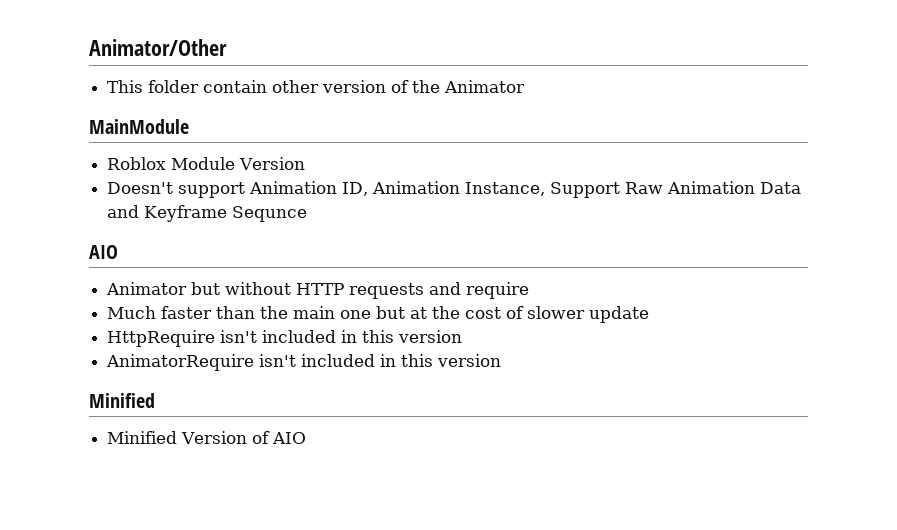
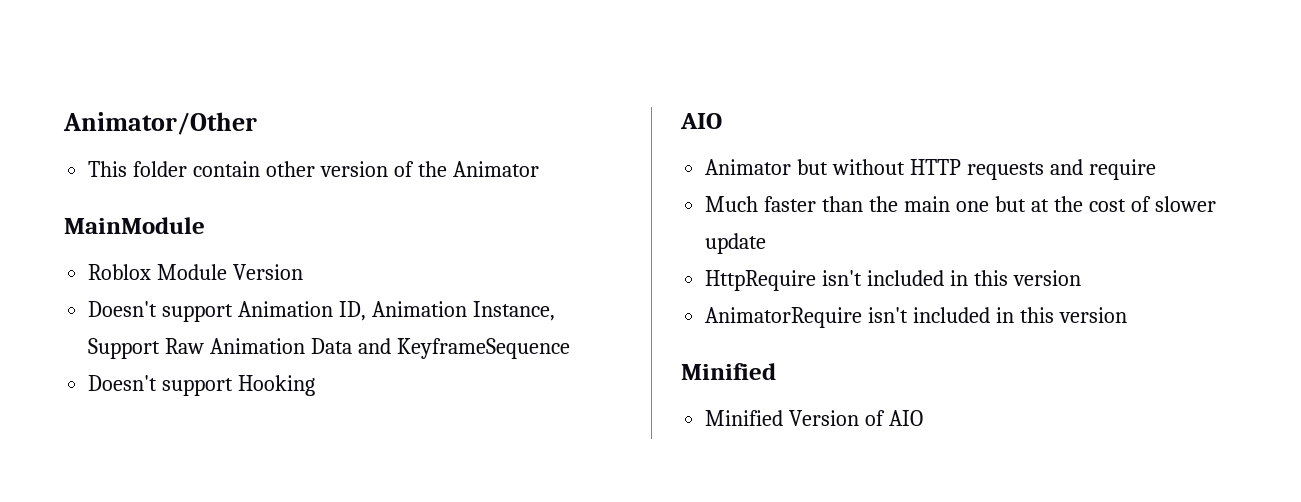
- Doesn't support Animation ID, Animation Instance, Support Raw Animation Data and Keyframe Sequnce
+ Doesn't support Animation ID, Animation Instance, Support Raw Animation Data and KeyframeSequence
+ Doesn't support Hooking

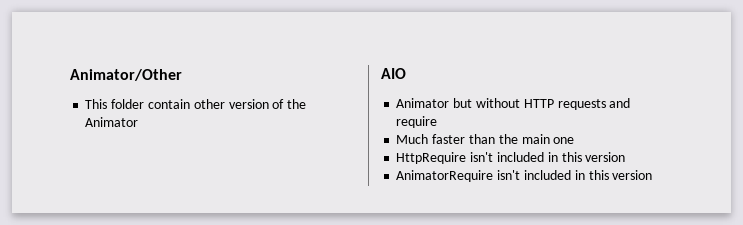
- MainModule
- Roblox Module Version
- Doesn't support Animation ID, Animation Instance, Support Raw Animation Data and KeyframeSequence
- Doesn't support Hooking
- Much faster than the main one but at the cost of slower update
+ Much faster than the main one
  AnimatorRequire isn't included in this version
- Minified
- Minified Version of AIO

